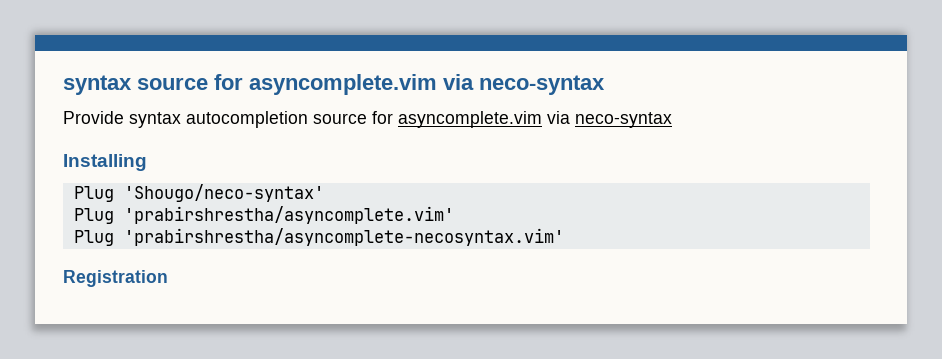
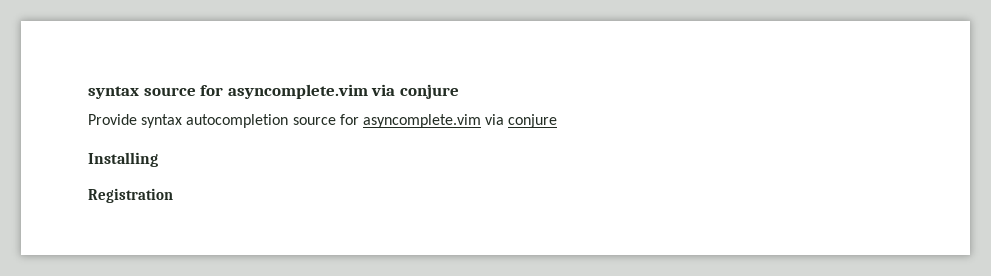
- syntax source for asyncomplete.vim via neco-syntax
+ syntax source for asyncomplete.vim via conjure
- Provide syntax autocompletion source for asyncomplete.vim via neco-syntax
+ Provide syntax autocompletion source for asyncomplete.vim via conjure
- Plug 'Shougo/neco-syntax'
- Plug 'prabirshrestha/asyncomplete.vim'
- Plug 'prabirshrestha/asyncomplete-necosyntax.vim'

